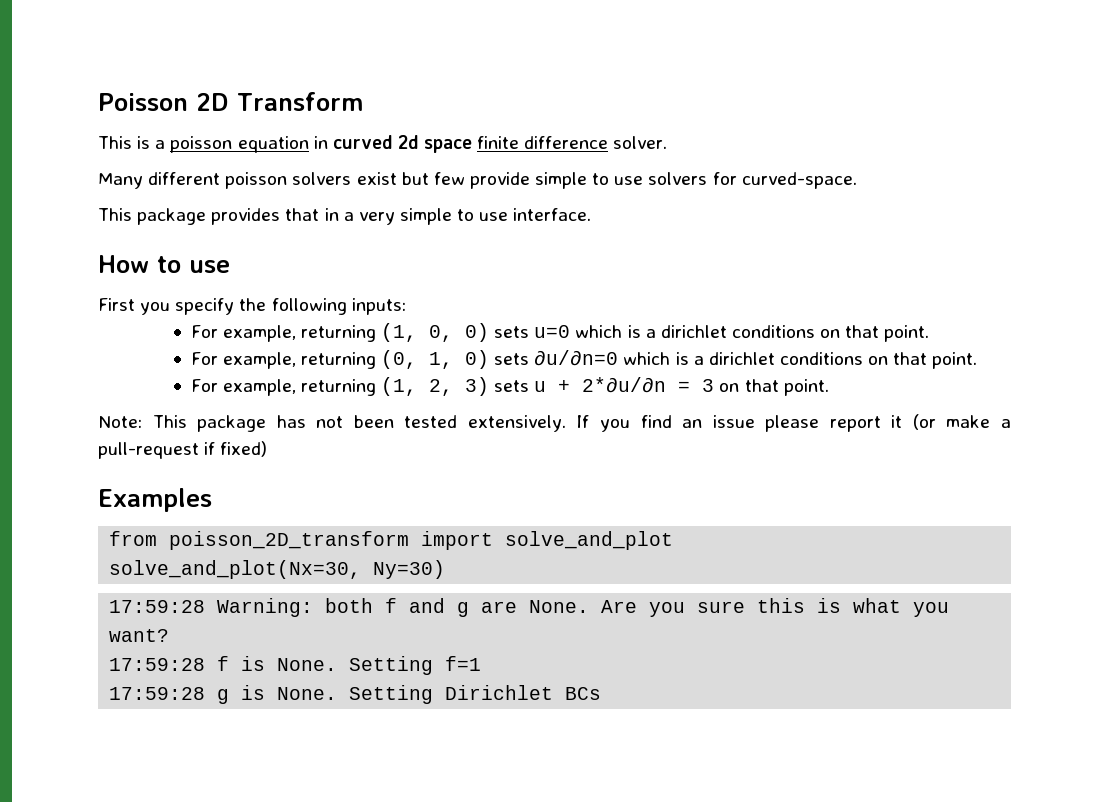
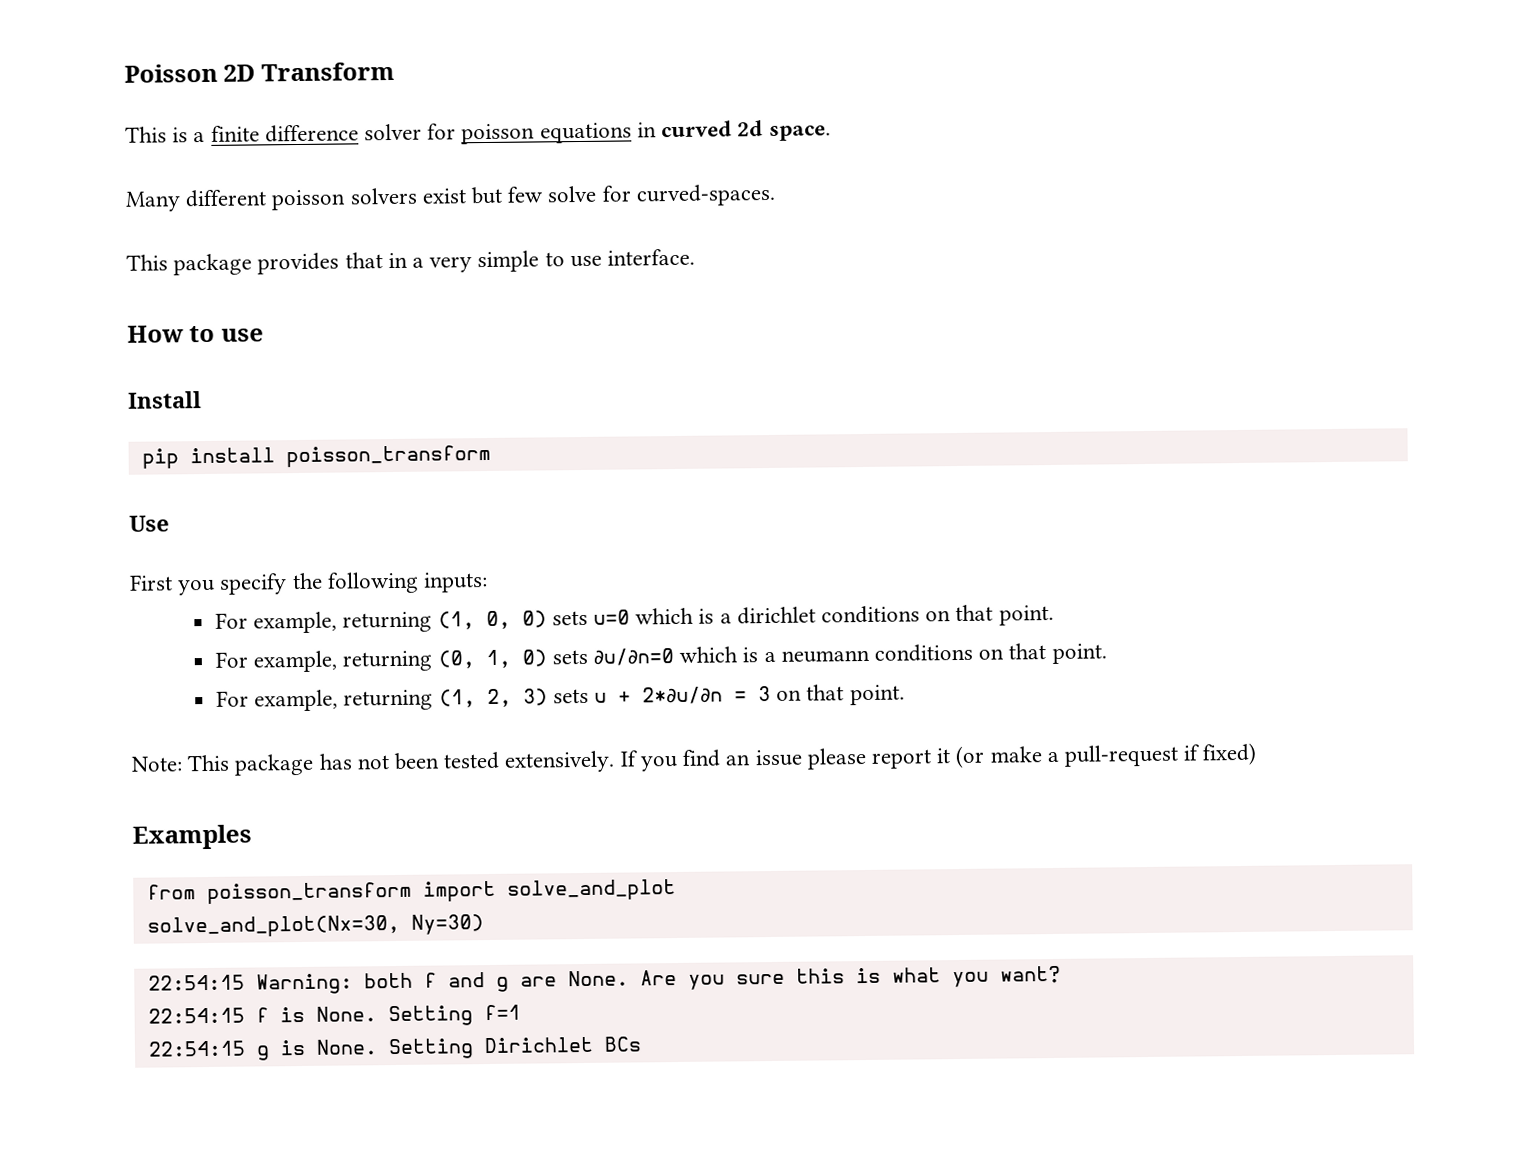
- This is a poisson equation in curved 2d space finite difference solver.
+ This is a finite difference solver for poisson equations in curved 2d space.
- Many different poisson solvers exist but few provide simple to use solvers for curved-space.
+ Many different poisson solvers exist but few solve for curved-spaces.
+ Install
+ pip install poisson_transform
+ Use
- For example, returning (0, 1, 0) sets ∂u/∂n=0 which is a dirichlet conditions on that point.
+ For example, returning (0, 1, 0) sets ∂u/∂n=0 which is a neumann conditions on that point.
- from poisson_2D_transform import solve_and_plot
+ from poisson_transform import solve_and_plot
- 17:59:28 Warning: both f and g are None.
+ 22:54:15 Warning: both f and g are None.
- 17:59:28 f is None.
+ 22:54:15 f is None.
- 17:59:28 g is None.
+ 22:54:15 g is None.

